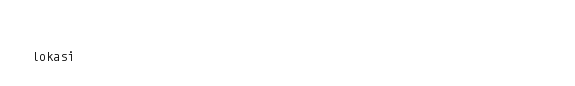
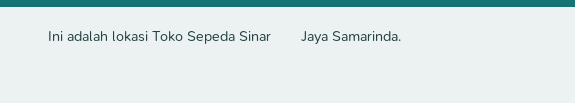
- lokasi
+ Ini adalah lokasi Toko Sepeda Sinar Jaya Samarinda.

